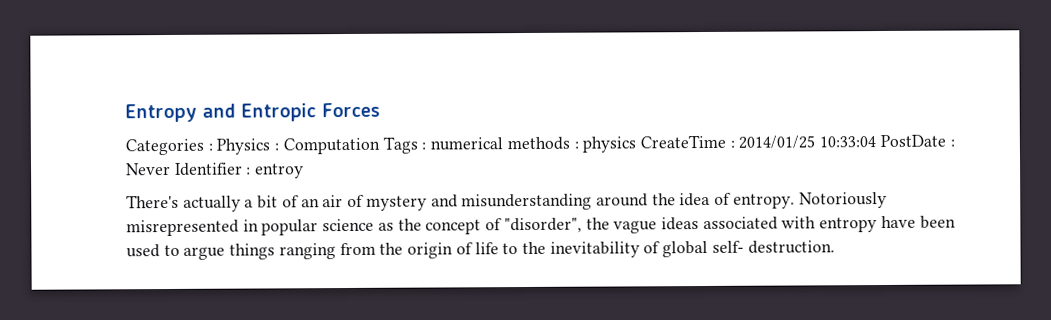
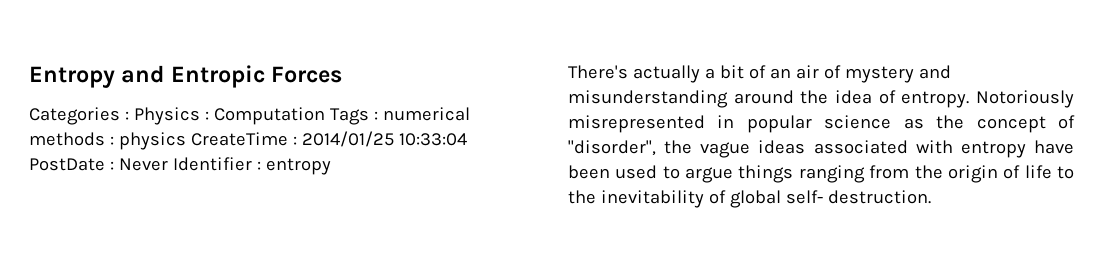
- Categories : Physics : Computation Tags : numerical methods : physics CreateTime : 2014/01/25 10:33:04 PostDate : Never Identifier : entroy
+ Categories : Physics : Computation Tags : numerical methods : physics CreateTime : 2014/01/25 10:33:04 PostDate : Never Identifier : entropy

